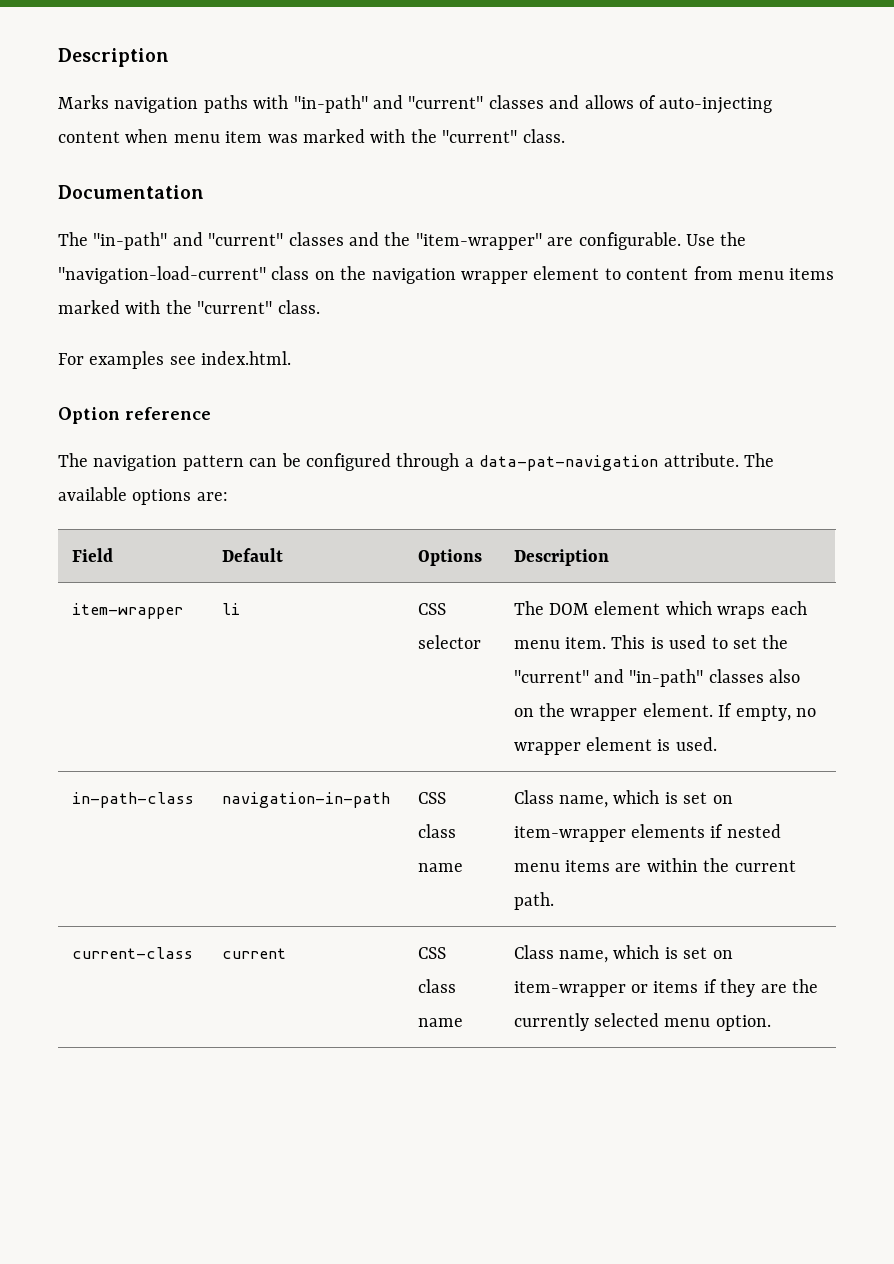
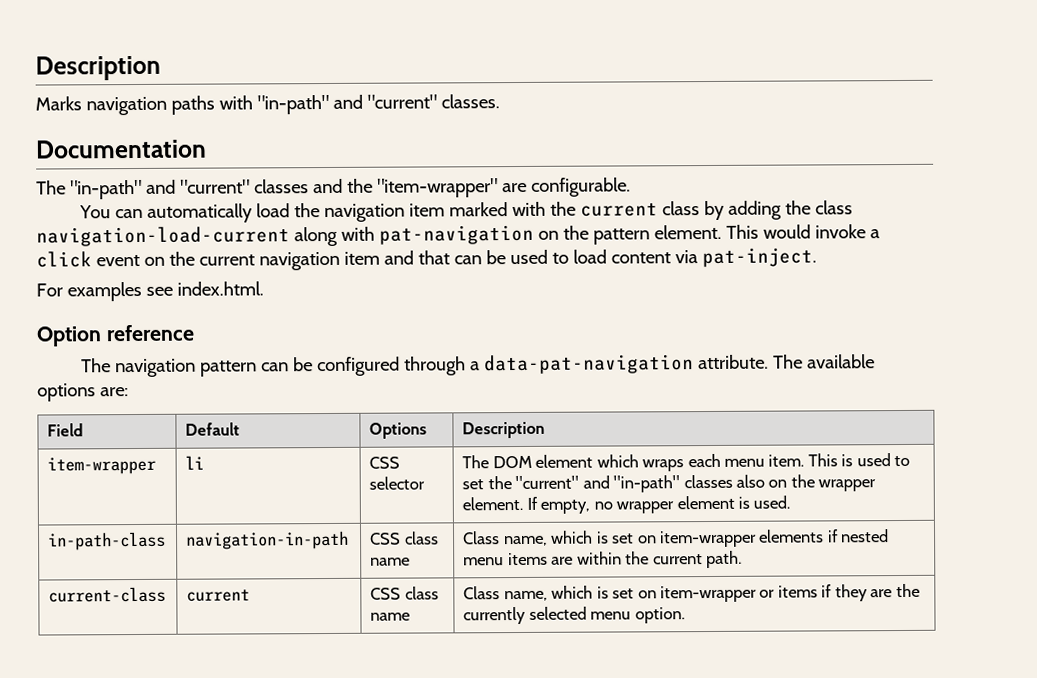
- Marks navigation paths with "in-path" and "current" classes and allows of auto-injecting content when menu item was marked with the "current" class.
+ Marks navigation paths with "in-path" and "current" classes.
- The "in-path" and "current" classes and the "item-wrapper" are configurable. Use the "navigation-load-current" class on the navigation wrapper element to content from menu items marked with the "current" class.
+ The "in-path" and "current" classes and the "item-wrapper" are configurable.
+ You can automatically load the navigation item marked with the current class by adding the class navigation-load-current along with pat-navigation on the pattern element. This would invoke a click event on the current navigation item and that can be used to load content via pat-inject.

